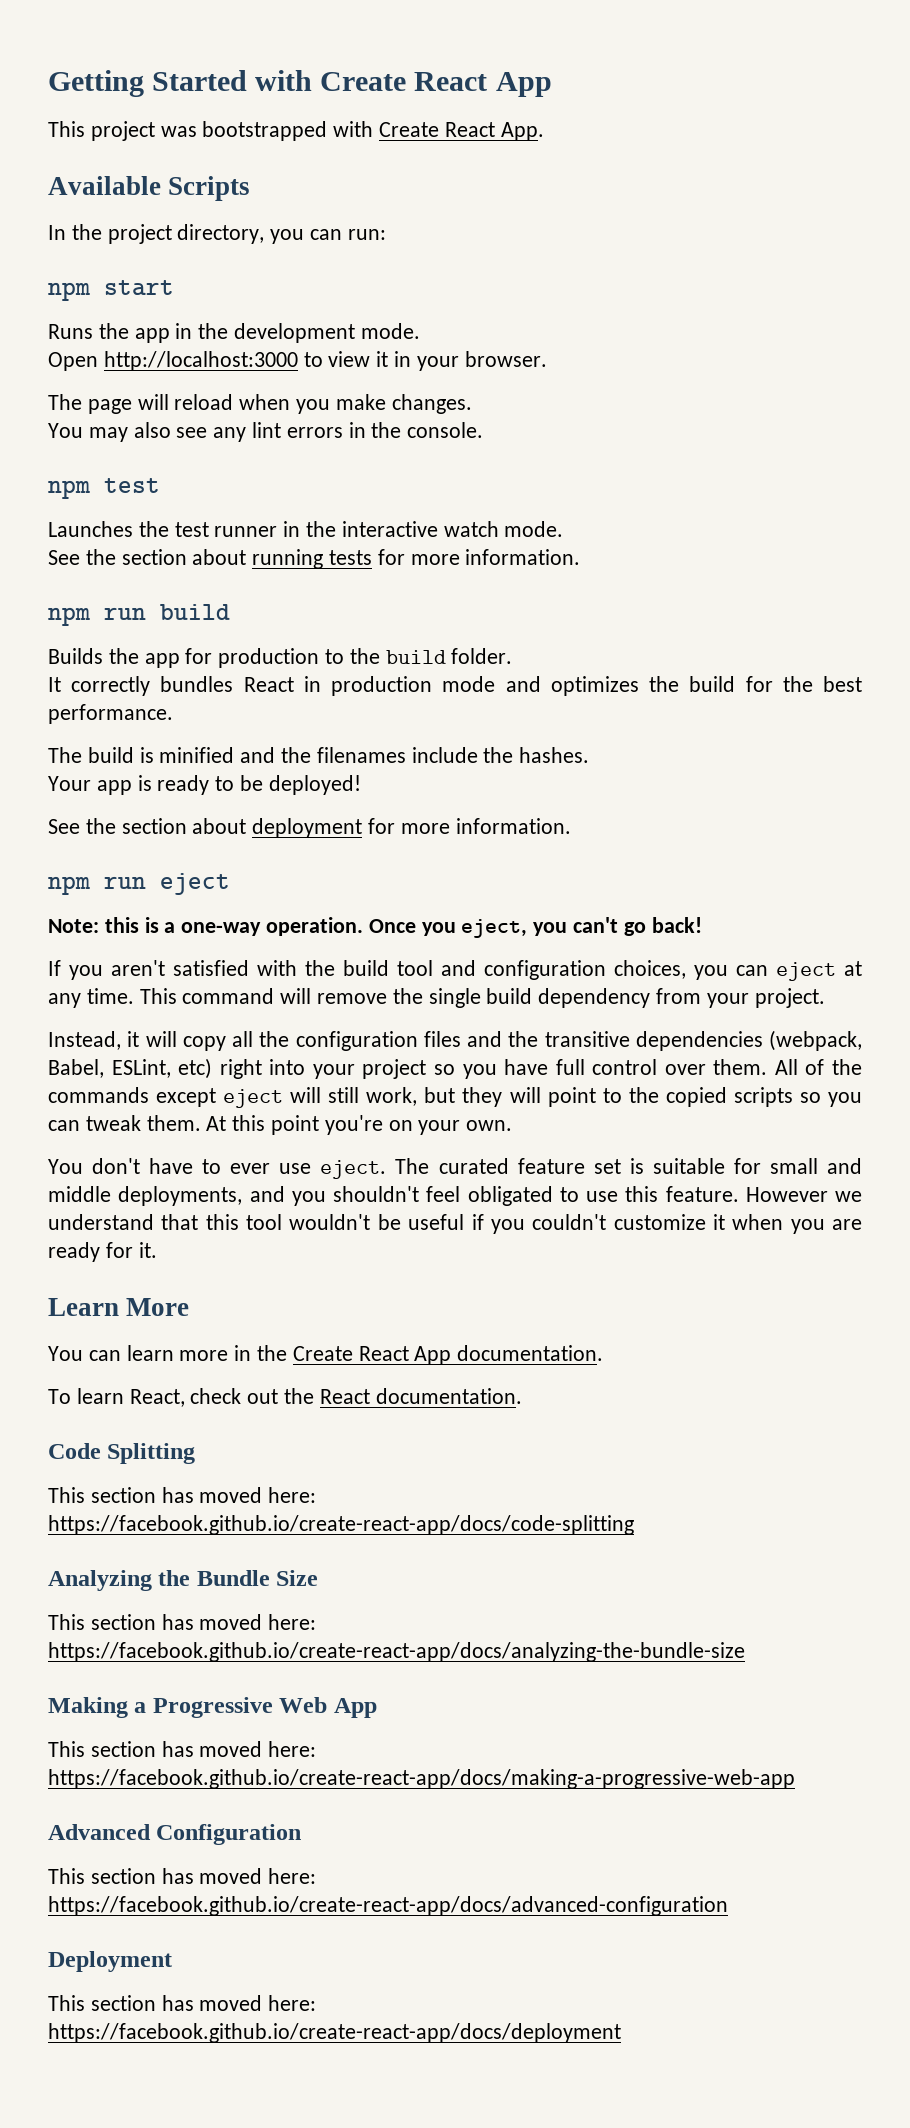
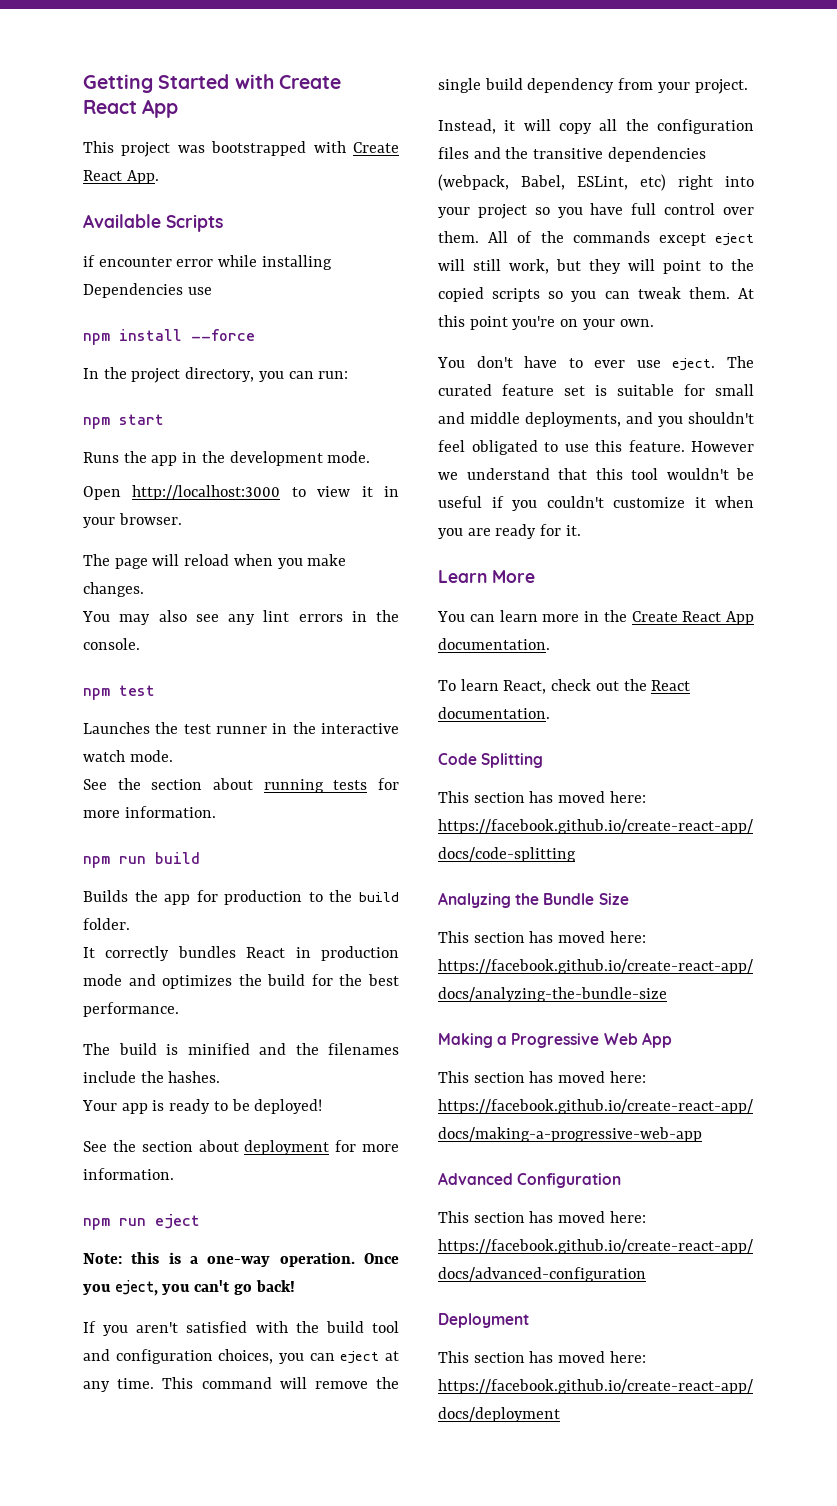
+ if encounter error while installing Dependencies use
+ npm install --force

